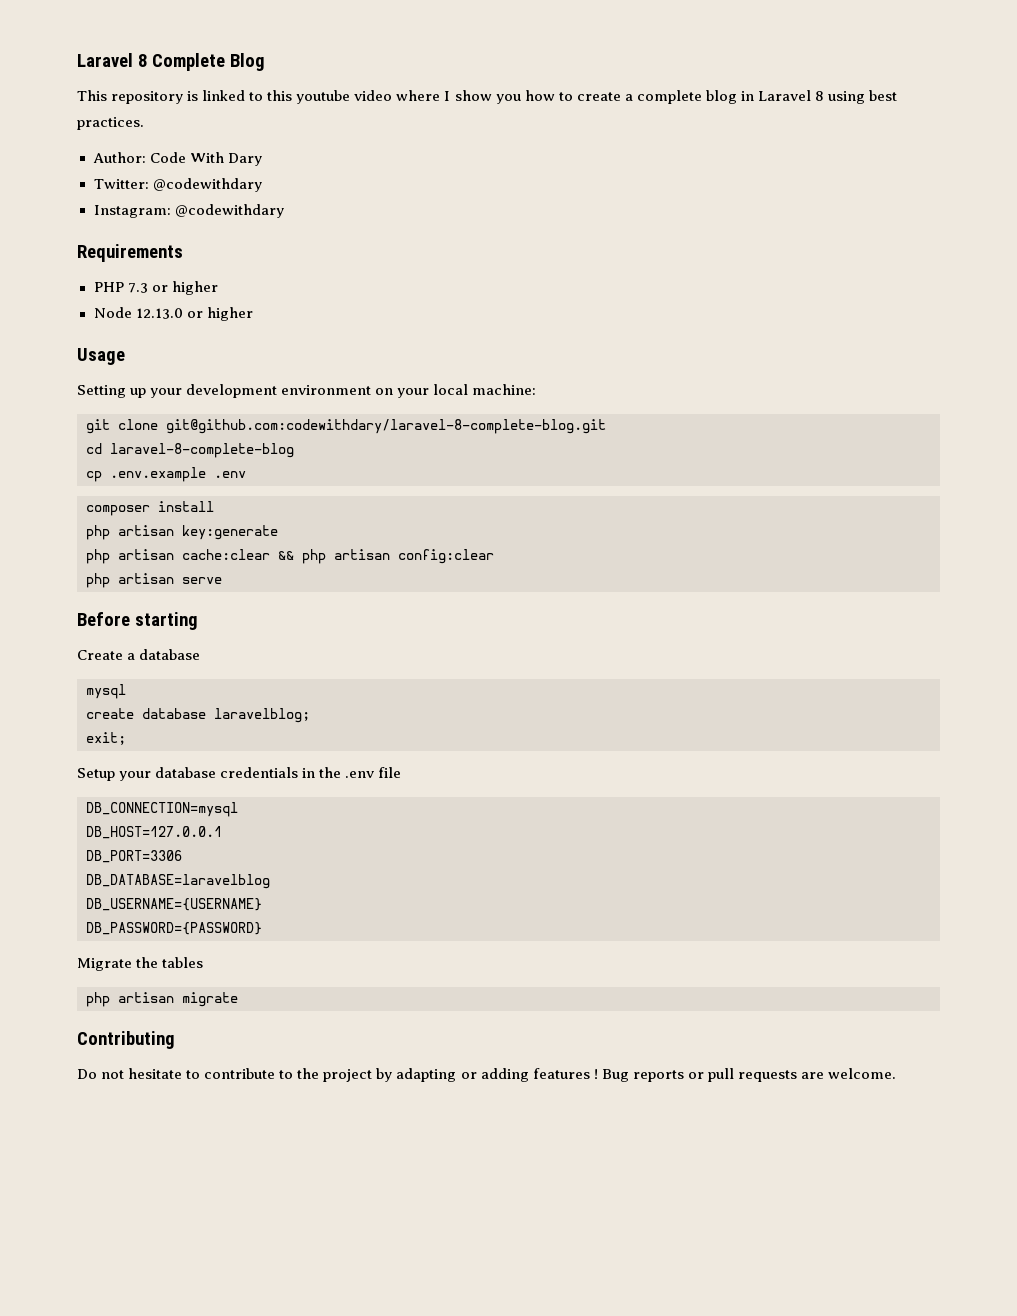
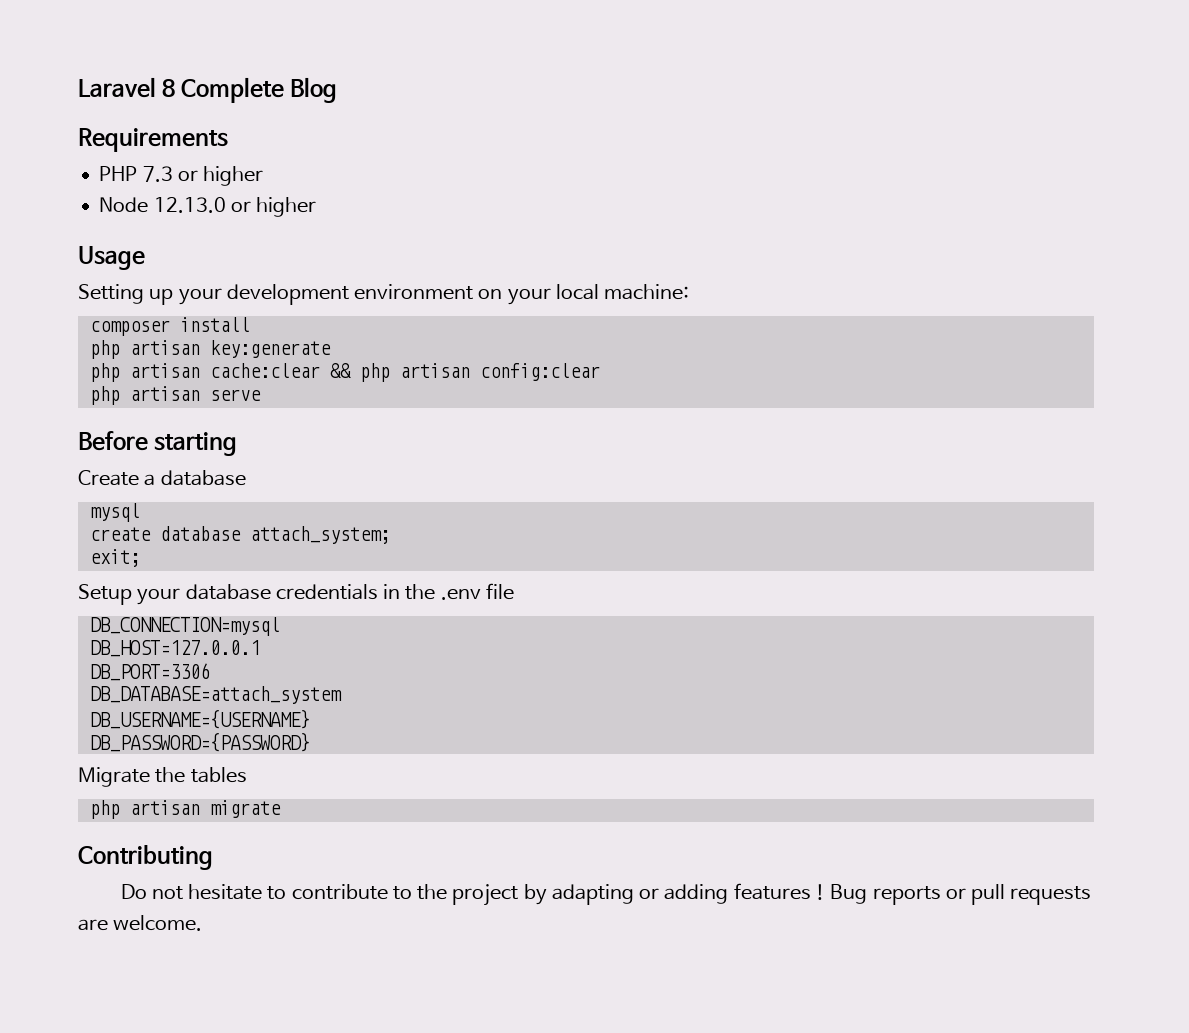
- This repository is linked to this youtube video where I show you how to create a complete blog in Laravel 8 using best practices.
- Author: Code With Dary
- Twitter: @codewithdary
- Instagram: @codewithdary
- git clone git@github.com:codewithdary/laravel-8-complete-blog.git
- cd laravel-8-complete-blog
- cp .env.example .env
- create database laravelblog;
+ create database attach_system;
- DB_DATABASE=laravelblog
+ DB_DATABASE=attach_system

